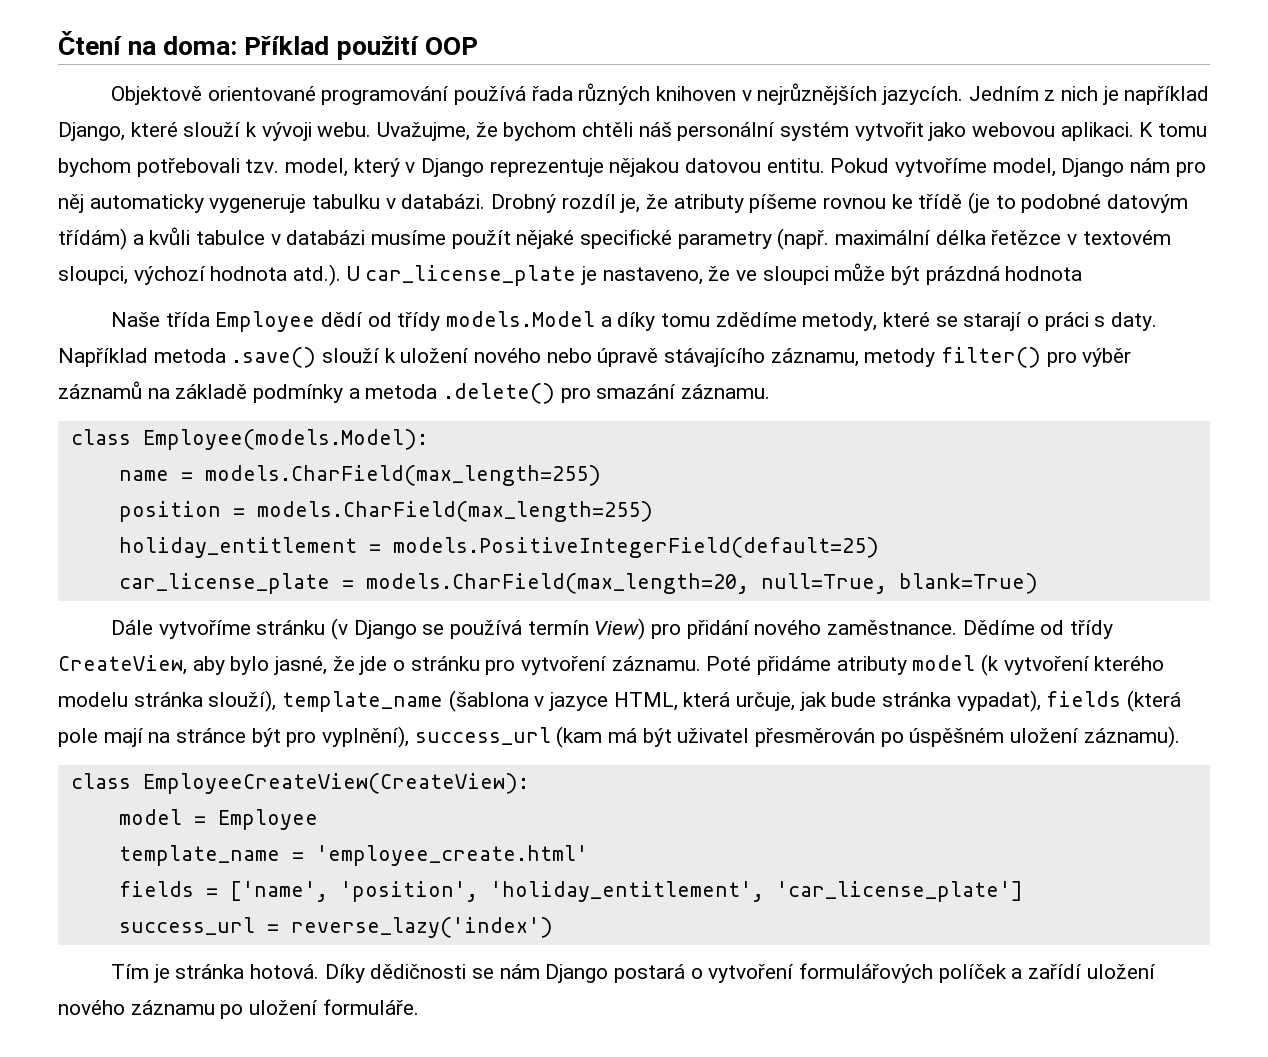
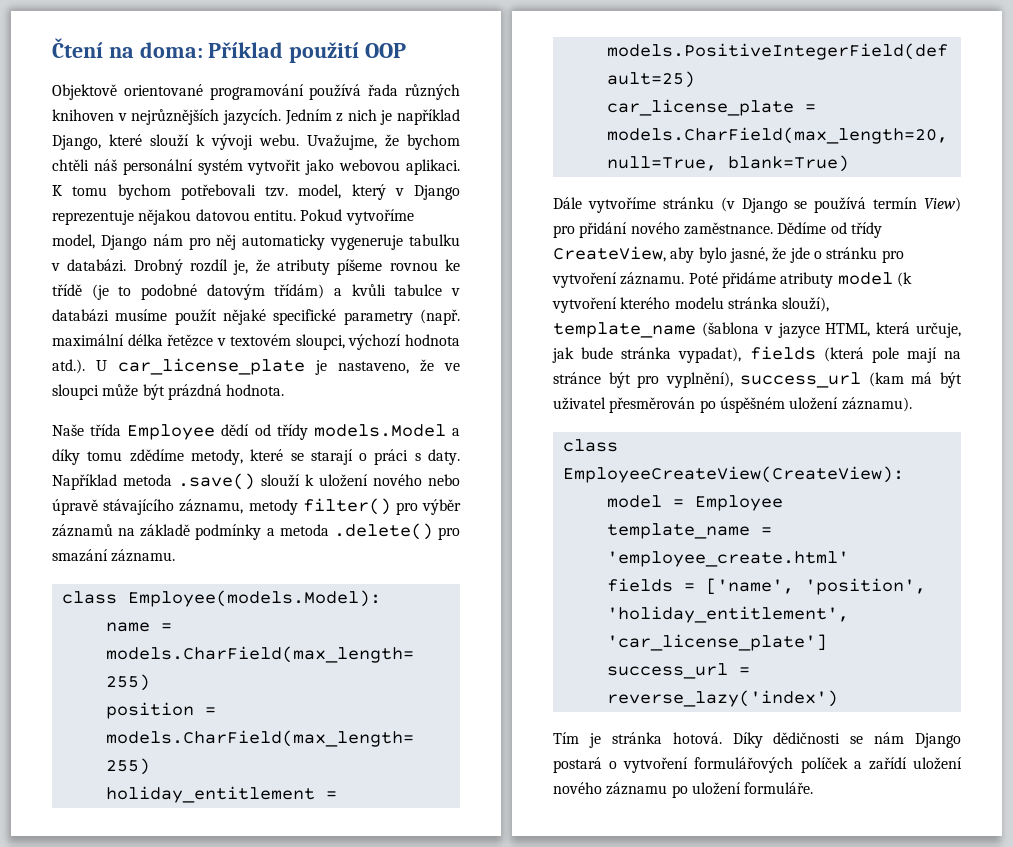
- Drobný rozdíl je, že atributy píšeme rovnou ke třídě (je to podobné datovým třídám) a kvůli tabulce v databázi musíme použít nějaké specifické parametry (např. maximální délka řetězce v textovém sloupci, výchozí hodnota atd.). U car_license_plate je nastaveno, že ve sloupci může být prázdná hodnota
+ Drobný rozdíl je, že atributy píšeme rovnou ke třídě (je to podobné datovým třídám) a kvůli tabulce v databázi musíme použít nějaké specifické parametry (např. maximální délka řetězce v textovém sloupci, výchozí hodnota atd.). U car_license_plate je nastaveno, že ve sloupci může být prázdná hodnota.

